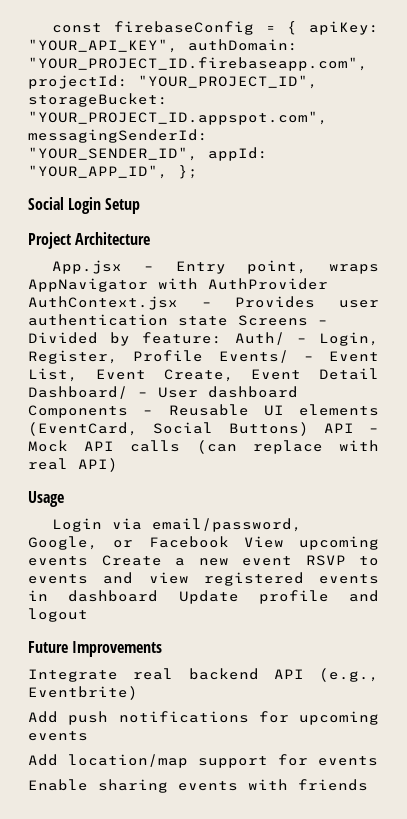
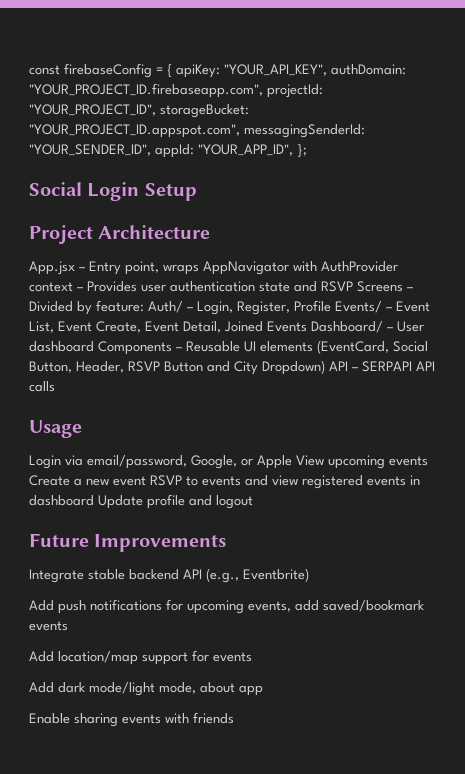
- App.jsx – Entry point, wraps AppNavigator with AuthProvider AuthContext.jsx – Provides user authentication state Screens – Divided by feature: Auth/ – Login, Register, Profile Events/ – Event List, Event Create, Event Detail Dashboard/ – User dashboard Components – Reusable UI elements (EventCard, Social Buttons) API – Mock API calls (can replace with real API)
+ App.jsx – Entry point, wraps AppNavigator with AuthProvider context – Provides user authentication state and RSVP Screens – Divided by feature: Auth/ – Login, Register, Profile Events/ – Event List, Event Create, Event Detail, Joined Events Dashboard/ – User dashboard Components – Reusable UI elements (EventCard, Social Button, Header, RSVP Button and City Dropdown) API – SERPAPI API calls
- Login via email/password, Google, or Facebook View upcoming events Create a new event RSVP to events and view registered events in dashboard Update profile and logout
+ Login via email/password, Google, or Apple View upcoming events Create a new event RSVP to events and view registered events in dashboard Update profile and logout
- Integrate real backend API (e.g., Eventbrite)
+ Integrate stable backend API (e.g., Eventbrite)
- Add push notifications for upcoming events
+ Add push notifications for upcoming events, add saved/bookmark events
+ Add dark mode/light mode, about app

